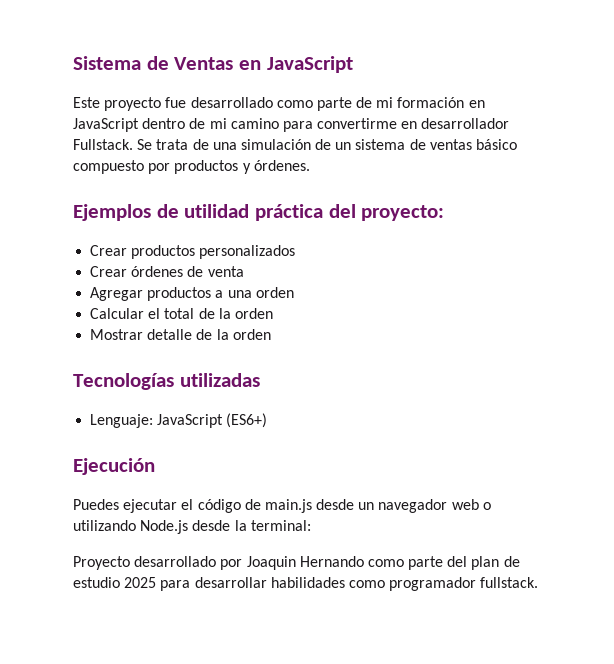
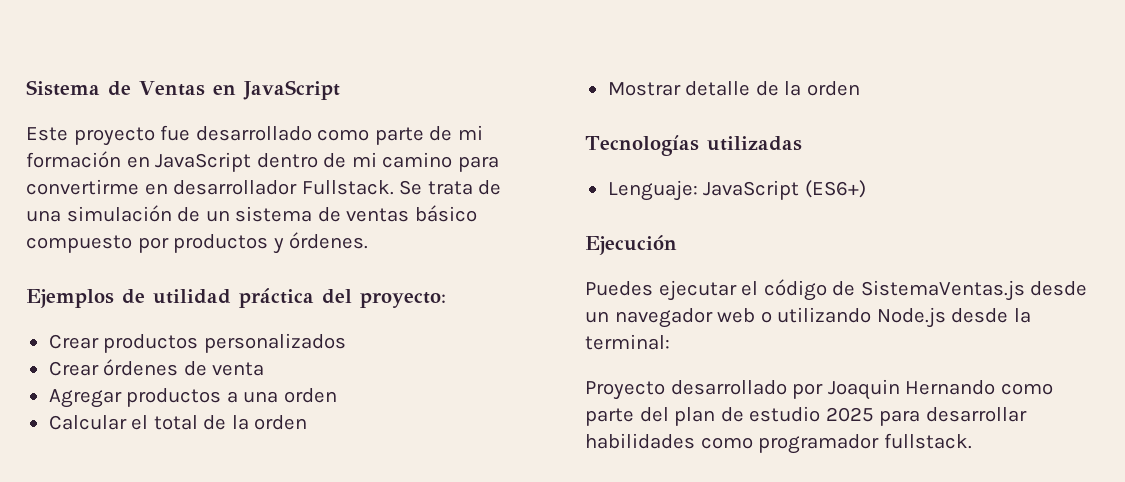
- Puedes ejecutar el código de main.js desde un navegador web o utilizando Node.js desde la terminal:
+ Puedes ejecutar el código de SistemaVentas.js desde un navegador web o utilizando Node.js desde la terminal:

